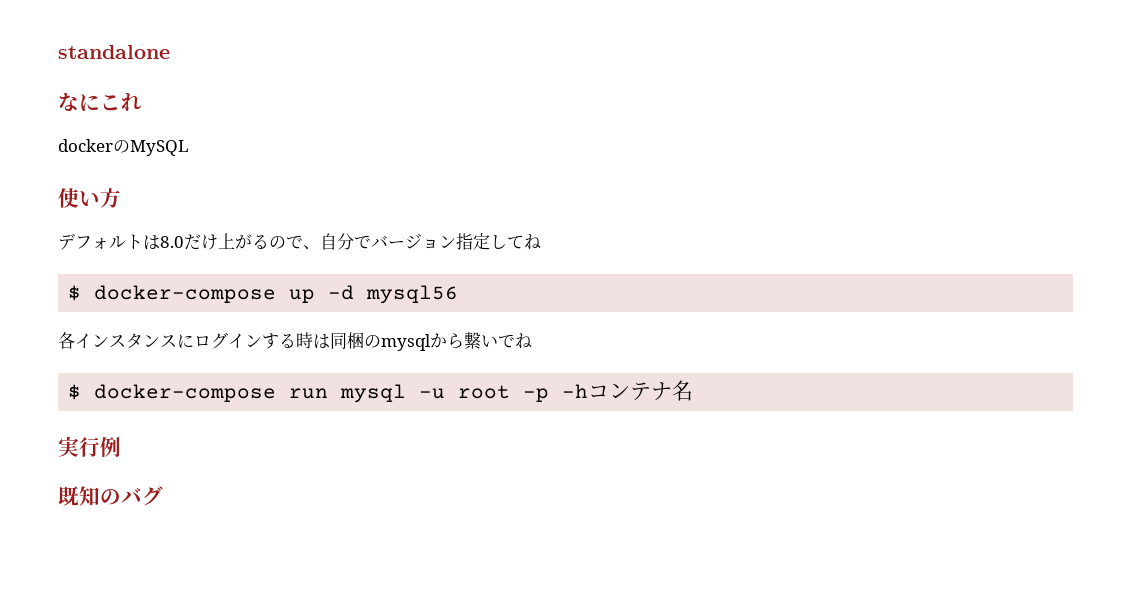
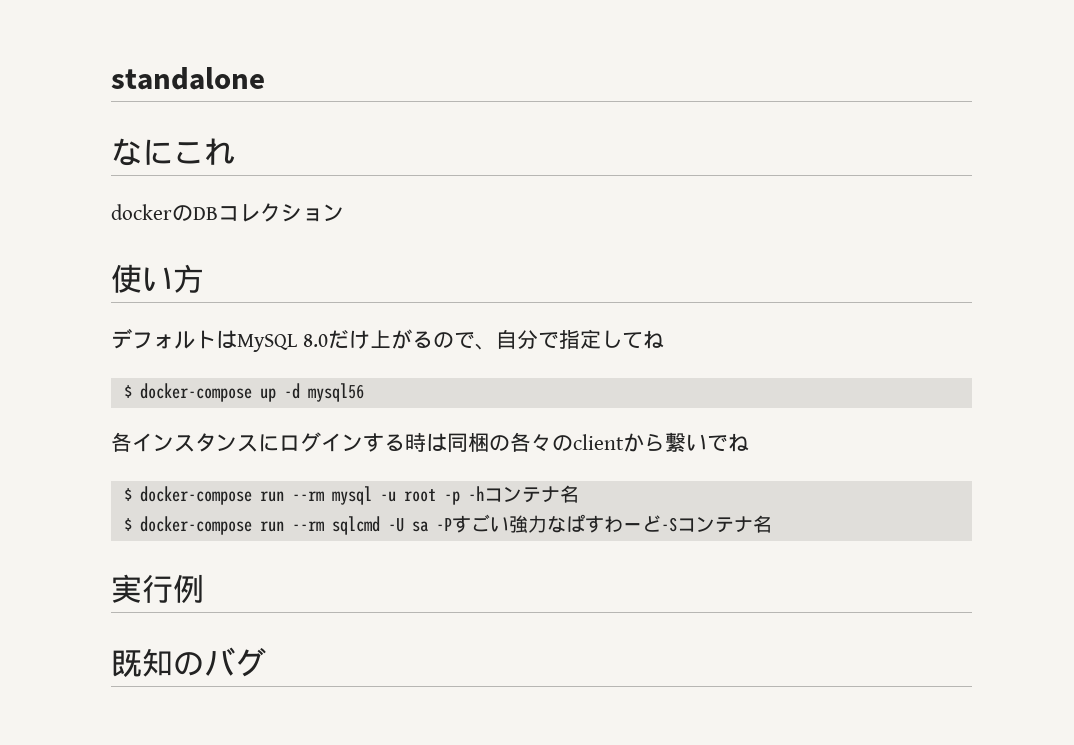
- dockerのMySQL
+ dockerのDBコレクション
- デフォルトは8.0だけ上がるので、自分でバージョン指定してね
+ デフォルトはMySQL 8.0だけ上がるので、自分で指定してね
- 各インスタンスにログインする時は同梱のmysqlから繋いでね
+ 各インスタンスにログインする時は同梱の各々のclientから繋いでね
- $ docker-compose run mysql -u root -p -hコンテナ名
+ $ docker-compose run --rm mysql -u root -p -hコンテナ名
+ $ docker-compose run --rm sqlcmd -U sa -Pすごい強力なぱすわーど-Sコンテナ名

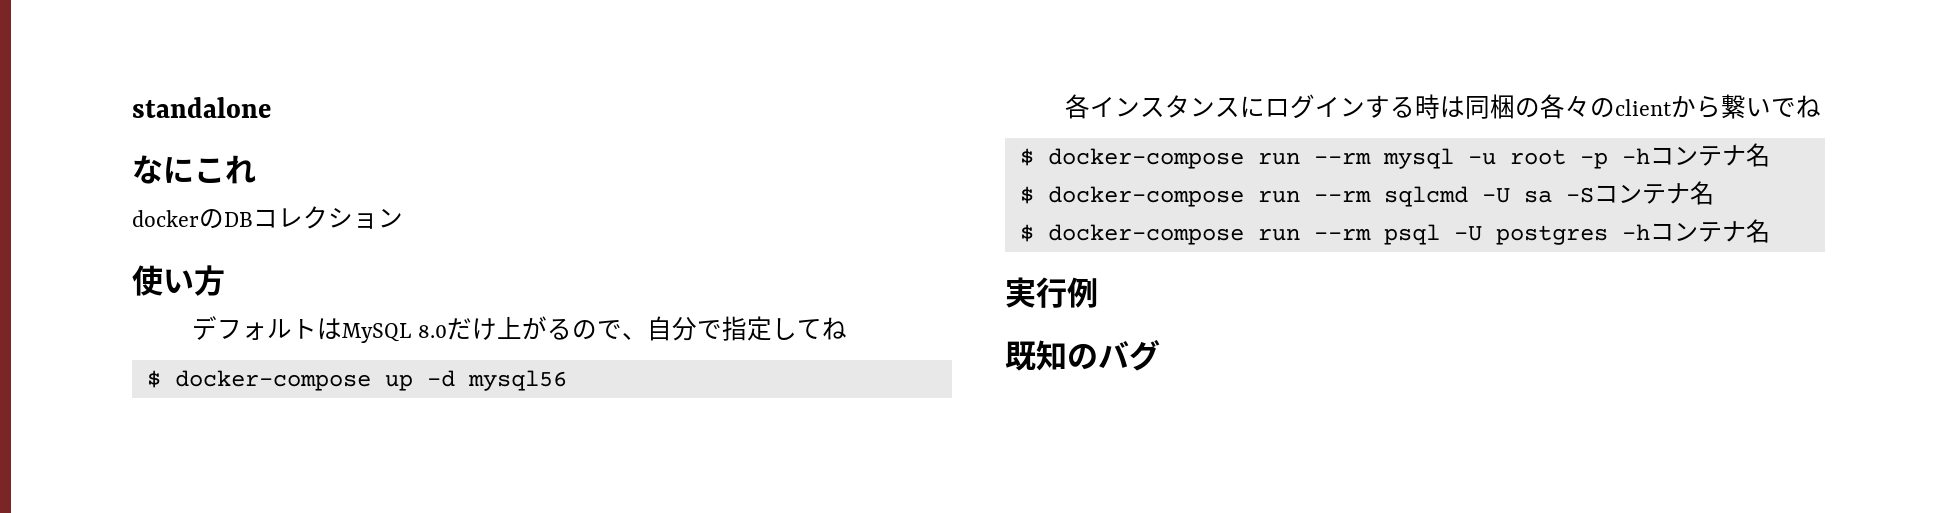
- $ docker-compose run --rm sqlcmd -U sa -Pすごい強力なぱすわーど-Sコンテナ名
+ $ docker-compose run --rm sqlcmd -U sa -Sコンテナ名
+ $ docker-compose run --rm psql -U postgres -hコンテナ名

